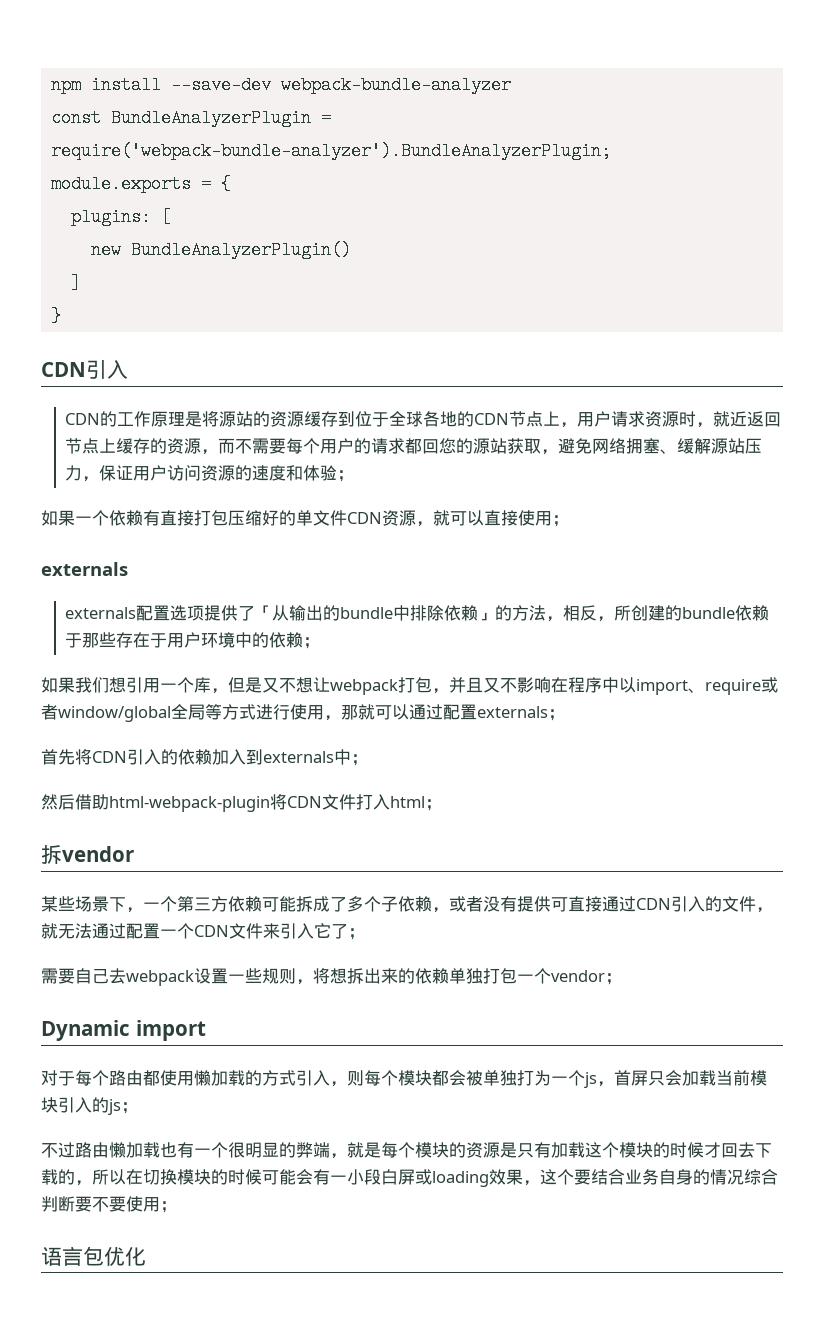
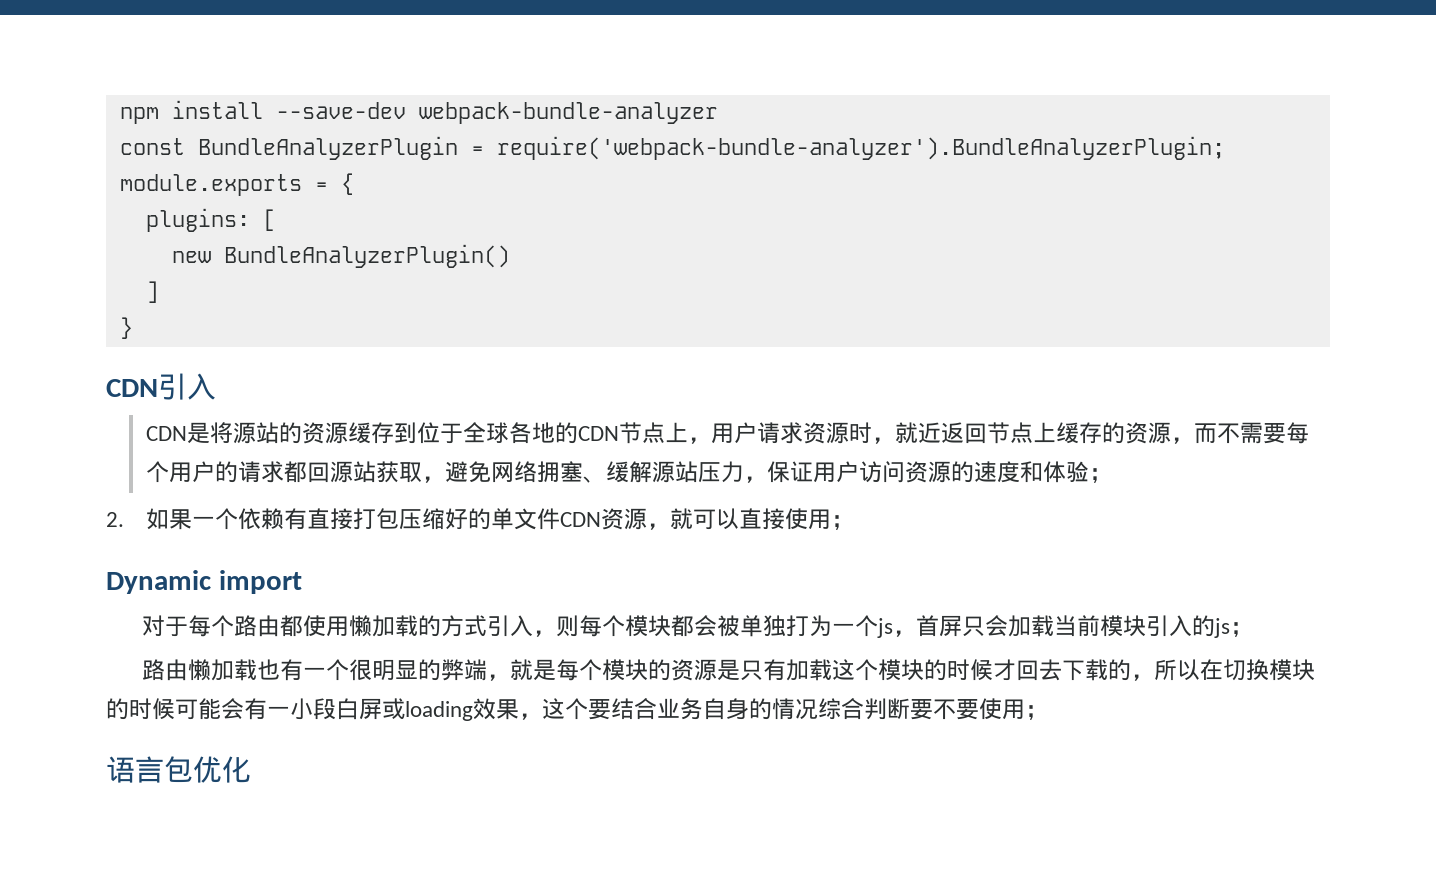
- CDN的工作原理是将源站的资源缓存到位于全球各地的CDN节点上，用户请求资源时，就近返回节点上缓存的资源，而不需要每个用户的请求都回您的源站获取，避免网络拥塞、缓解源站压力，保证用户访问资源的速度和体验；
+ CDN是将源站的资源缓存到位于全球各地的CDN节点上，用户请求资源时，就近返回节点上缓存的资源，而不需要每个用户的请求都回源站获取，避免网络拥塞、缓解源站压力，保证用户访问资源的速度和体验；
- 如果一个依赖有直接打包压缩好的单文件CDN资源，就可以直接使用；
- externals
- externals配置选项提供了「从输出的bundle中排除依赖」的方法，相反，所创建的bundle依赖于那些存在于用户环境中的依赖；
- 如果我们想引用一个库，但是又不想让webpack打包，并且又不影响在程序中以import、require或者window/global全局等方式进行使用，那就可以通过配置externals；
- 首先将CDN引入的依赖加入到externals中；
- 然后借助html-webpack-plugin将CDN文件打入html；
- 拆vendor
- 某些场景下，一个第三方依赖可能拆成了多个子依赖，或者没有提供可直接通过CDN引入的文件，就无法通过配置一个CDN文件来引入它了；
- 需要自己去webpack设置一些规则，将想拆出来的依赖单独打包一个vendor；
+ 2.如果一个依赖有直接打包压缩好的单文件CDN资源，就可以直接使用；
- 不过路由懒加载也有一个很明显的弊端，就是每个模块的资源是只有加载这个模块的时候才回去下载的，所以在切换模块的时候可能会有一小段白屏或loading效果，这个要结合业务自身的情况综合判断要不要使用；
+ 路由懒加载也有一个很明显的弊端，就是每个模块的资源是只有加载这个模块的时候才回去下载的，所以在切换模块的时候可能会有一小段白屏或loading效果，这个要结合业务自身的情况综合判断要不要使用；

